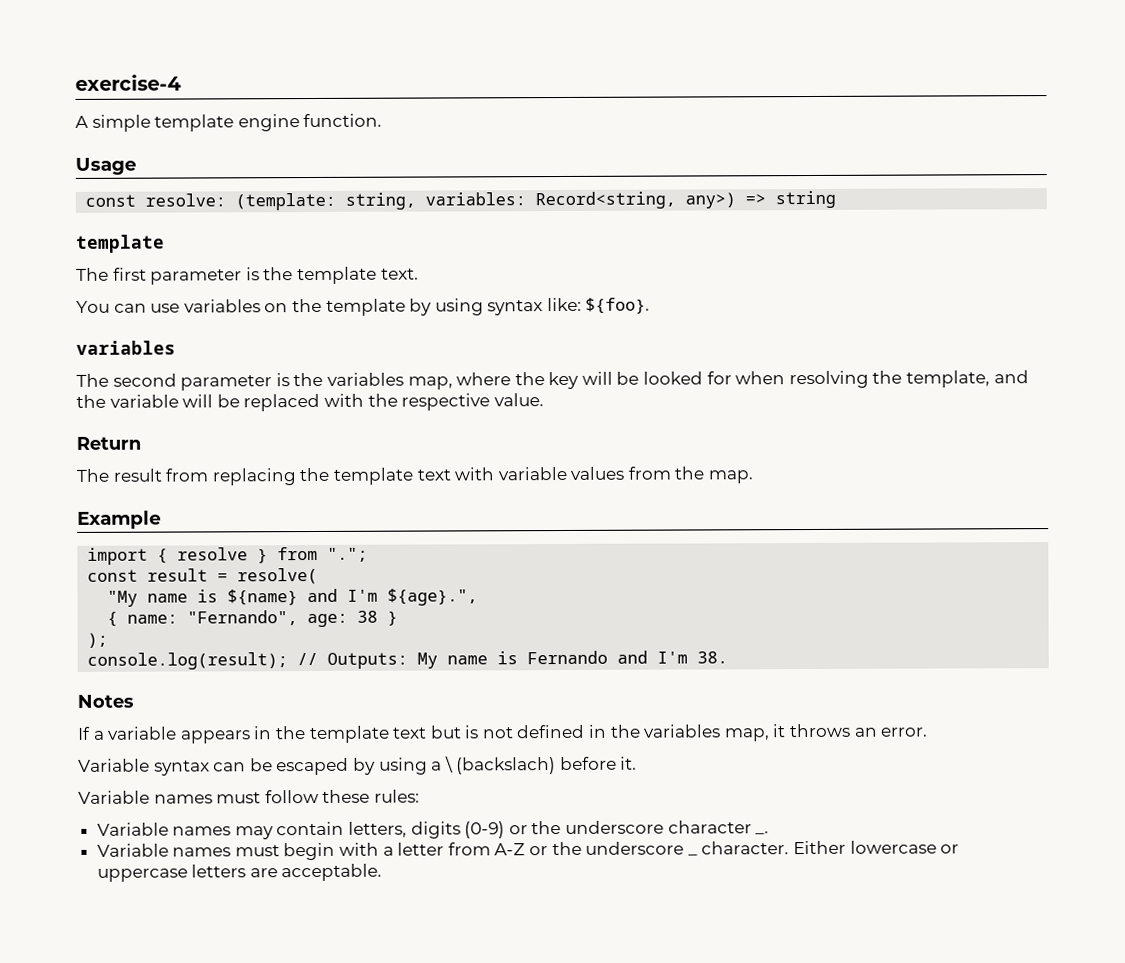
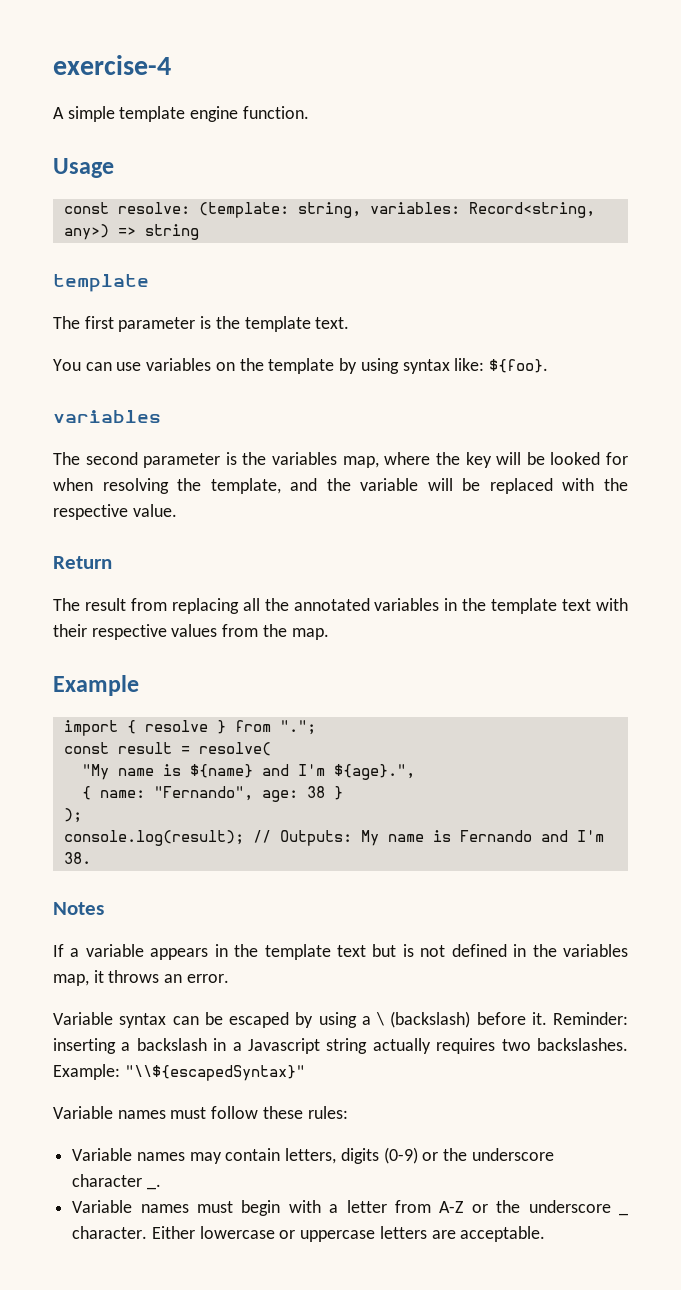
- The result from replacing the template text with variable values from the map.
+ The result from replacing all the annotated variables in the template text with their respective values from the map.
- Variable syntax can be escaped by using a \ (backslach) before it.
+ Variable syntax can be escaped by using a \ (backslash) before it. Reminder: inserting a backslash in a Javascript string actually requires two backslashes. Example: "\\${escapedSyntax}"

